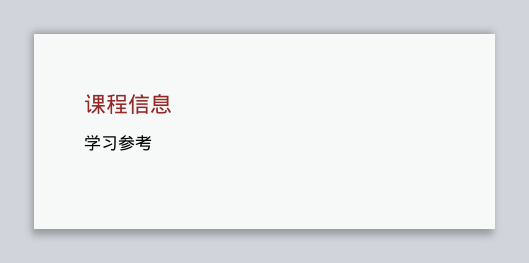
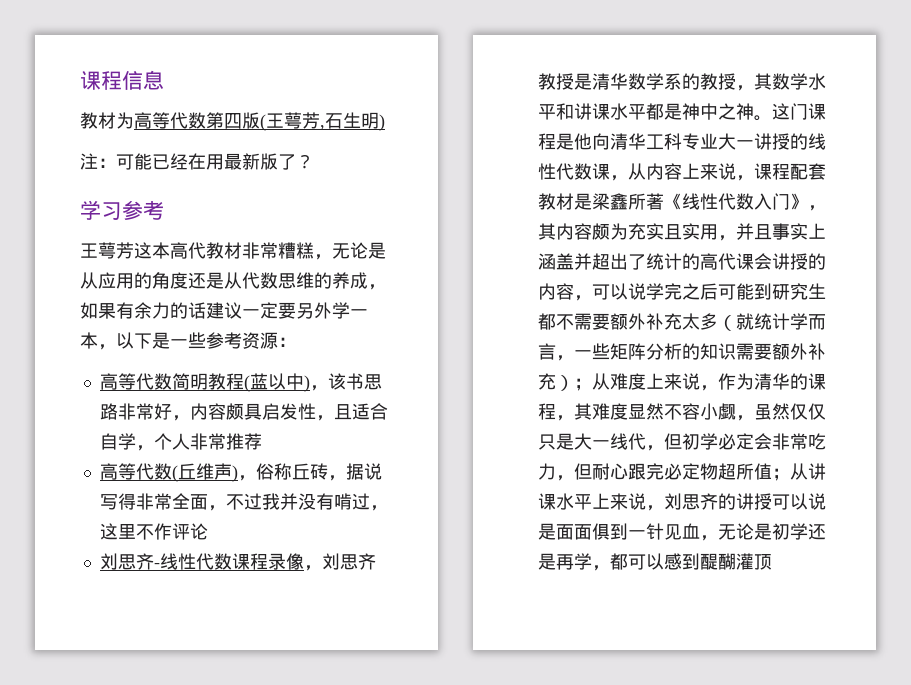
+ 教材为高等代数第四版(王萼芳,石生明)
+ 注：可能已经在用最新版了？
  学习参考
+ 王萼芳这本高代教材非常糟糕，无论是从应用的角度还是从代数思维的养成，如果有余力的话建议一定要另外学一本，以下是一些参考资源：
+ 高等代数简明教程(蓝以中)，该书思路非常好，内容颇具启发性，且适合自学，个人非常推荐
+ 高等代数(丘维声)，俗称丘砖，据说写得非常全面，不过我并没有啃过，这里不作评论
+ 刘思齐-线性代数课程录像，刘思齐教授是清华数学系的教授，其数学水平和讲课水平都是神中之神。这门课程是他向清华工科专业大一讲授的线性代数课，从内容上来说，课程配套教材是梁鑫所著《线性代数入门》，其内容颇为充实且实用，并且事实上涵盖并超出了统计的高代课会讲授的内容，可以说学完之后可能到研究生都不需要额外补充太多（就统计学而言，一些矩阵分析的知识需要额外补充）；从难度上来说，作为清华的课程，其难度显然不容小觑，虽然仅仅只是大一线代，但初学必定会非常吃力，但耐心跟完必定物超所值；从讲课水平上来说，刘思齐的讲授可以说是面面俱到一针见血，无论是初学还是再学，都可以感到醍醐灌顶

